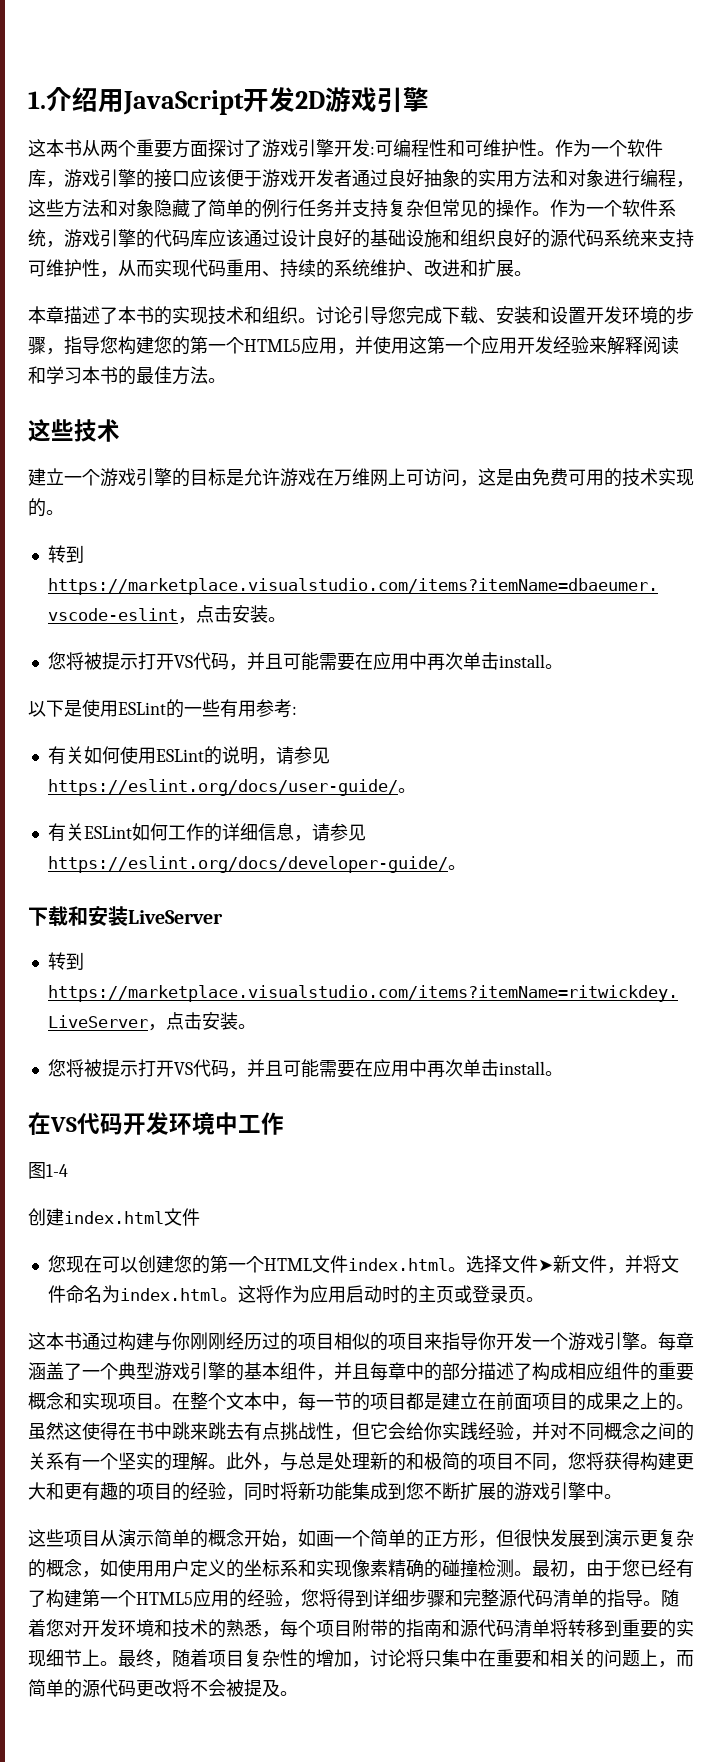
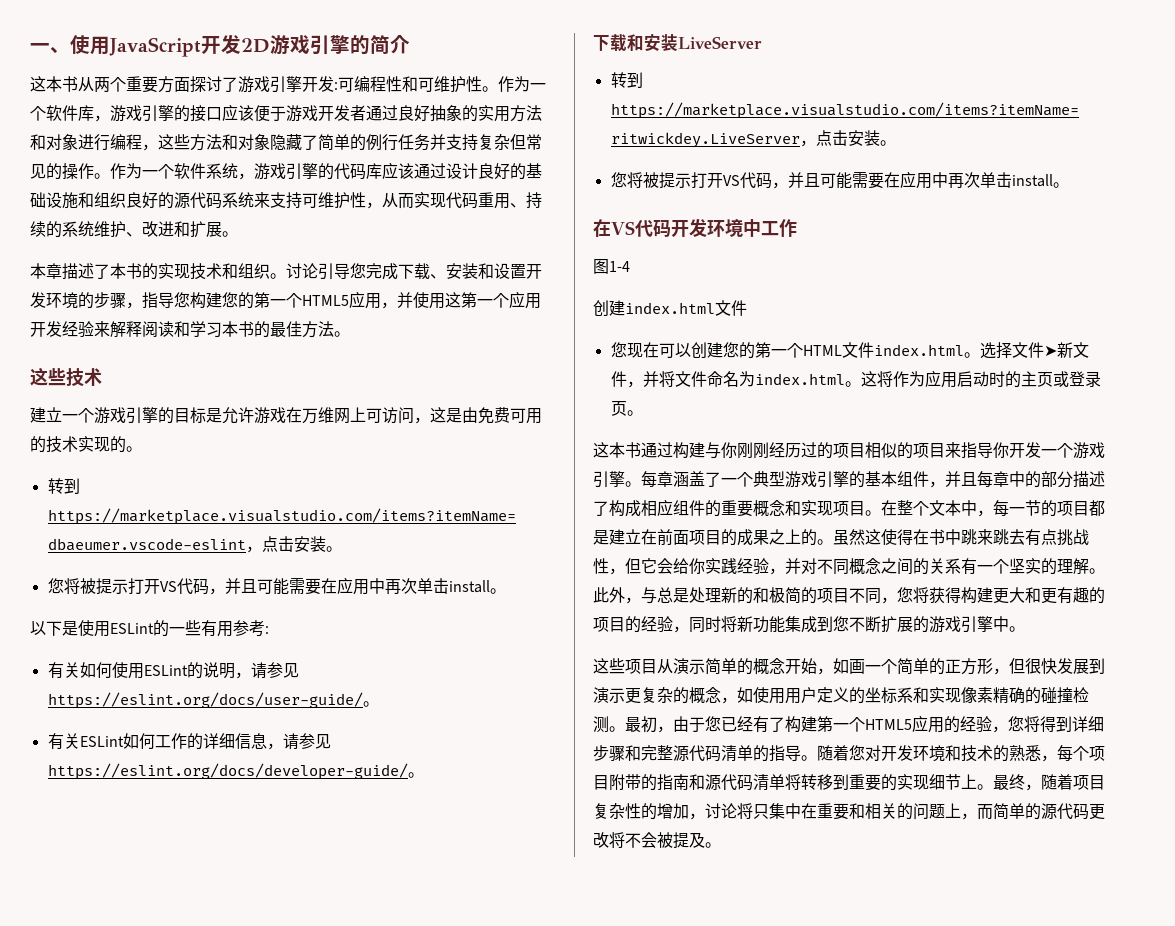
- 1.介绍用JavaScript开发2D游戏引擎
+ 一、使用JavaScript开发2D游戏引擎的简介

